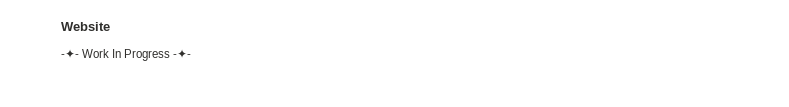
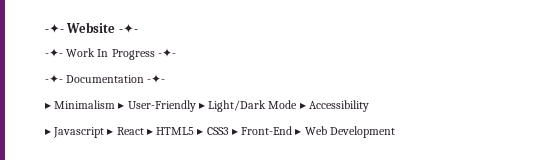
- Website
+ -✦- Website -✦-
+ -✦- Documentation -✦-
+ ▸ Minimalism ▸ User-Friendly ▸ Light/Dark Mode ▸ Accessibility
+ ▸ Javascript ▸ React ▸ HTML5 ▸ CSS3 ▸ Front-End ▸ Web Development

